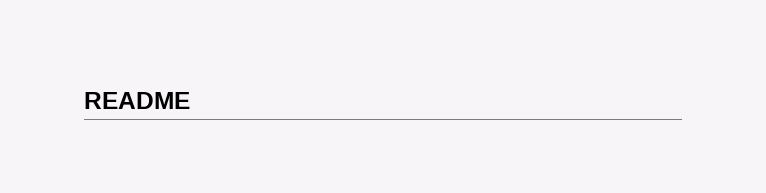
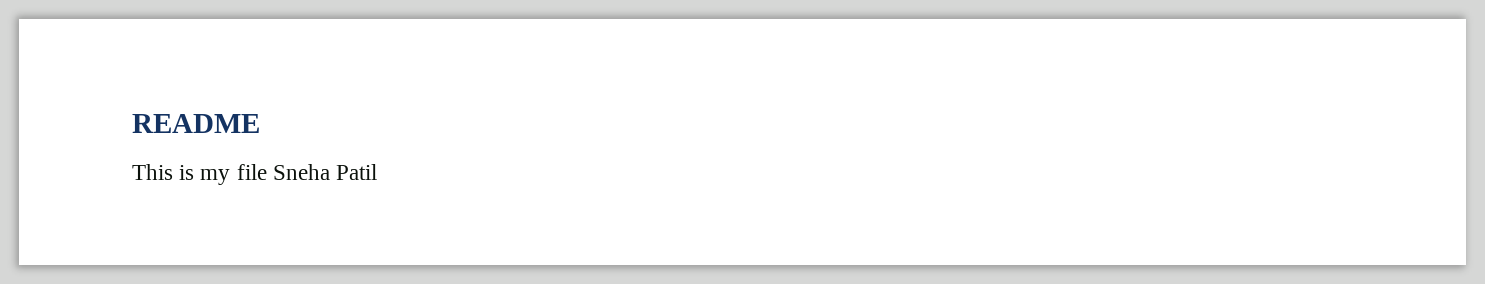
+ This is my file Sneha Patil

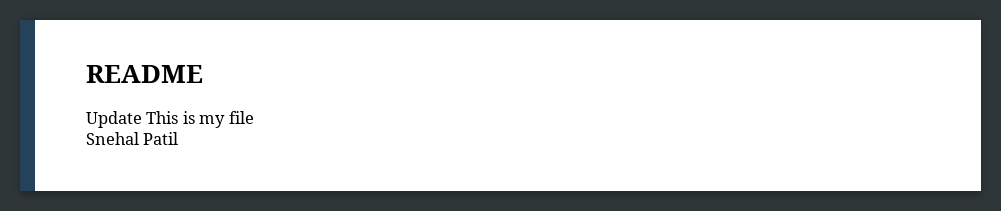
- This is my file Sneha Patil
+ Update This is my file
+ Snehal Patil

